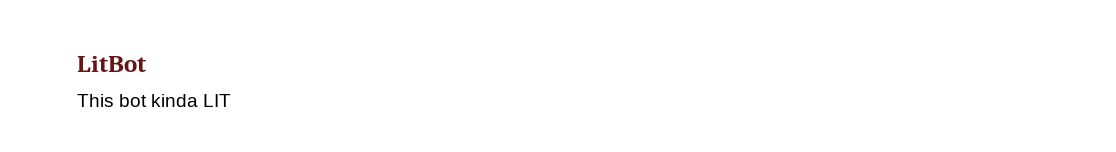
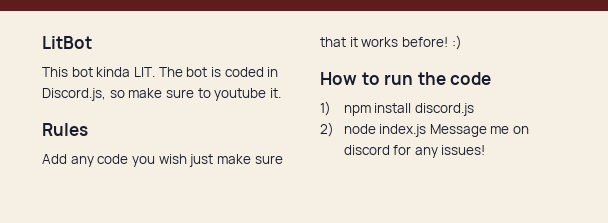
- This bot kinda LIT
+ This bot kinda LIT. The bot is coded in Discord.js, so make sure to youtube it.
+ Rules
+ Add any code you wish just make sure that it works before! :)
+ How to run the code
+ 1) npm install discord.js
+ 2) node index.js Message me on discord for any issues!

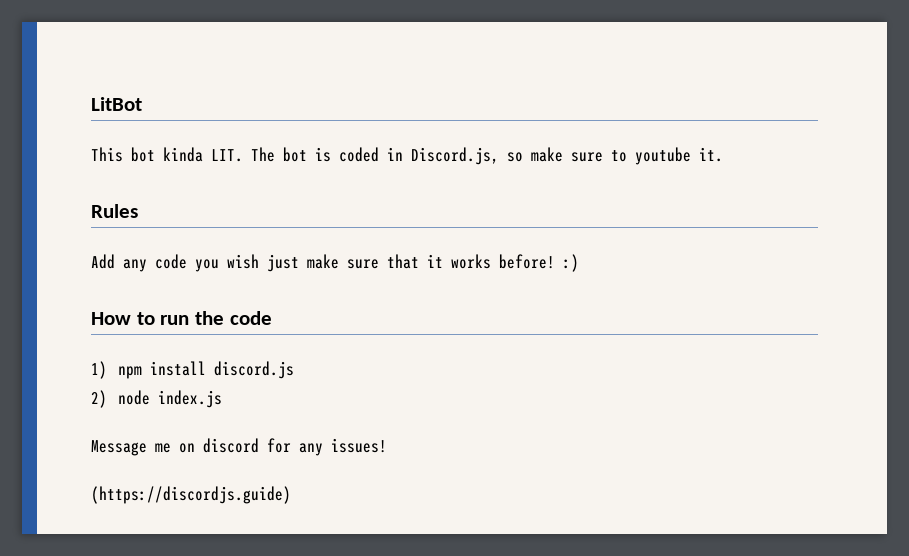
- 2) node index.js Message me on discord for any issues!
+ 2) node index.js
+ Message me on discord for any issues!
+ (https://discordjs.guide)

